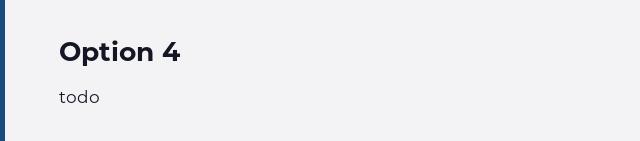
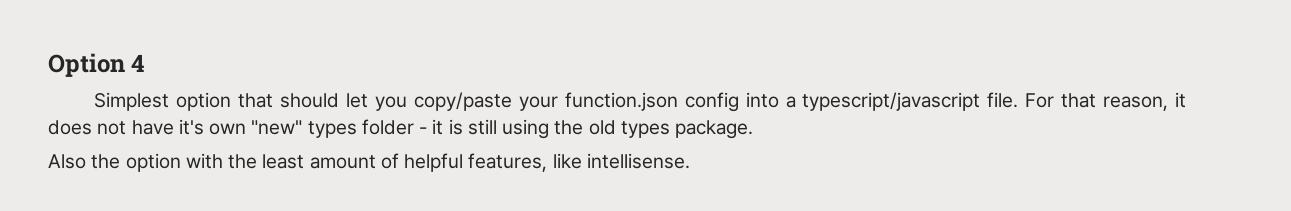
- todo
+ Simplest option that should let you copy/paste your function.json config into a typescript/javascript file. For that reason, it does not have it's own "new" types folder - it is still using the old types package.
+ Also the option with the least amount of helpful features, like intellisense.

